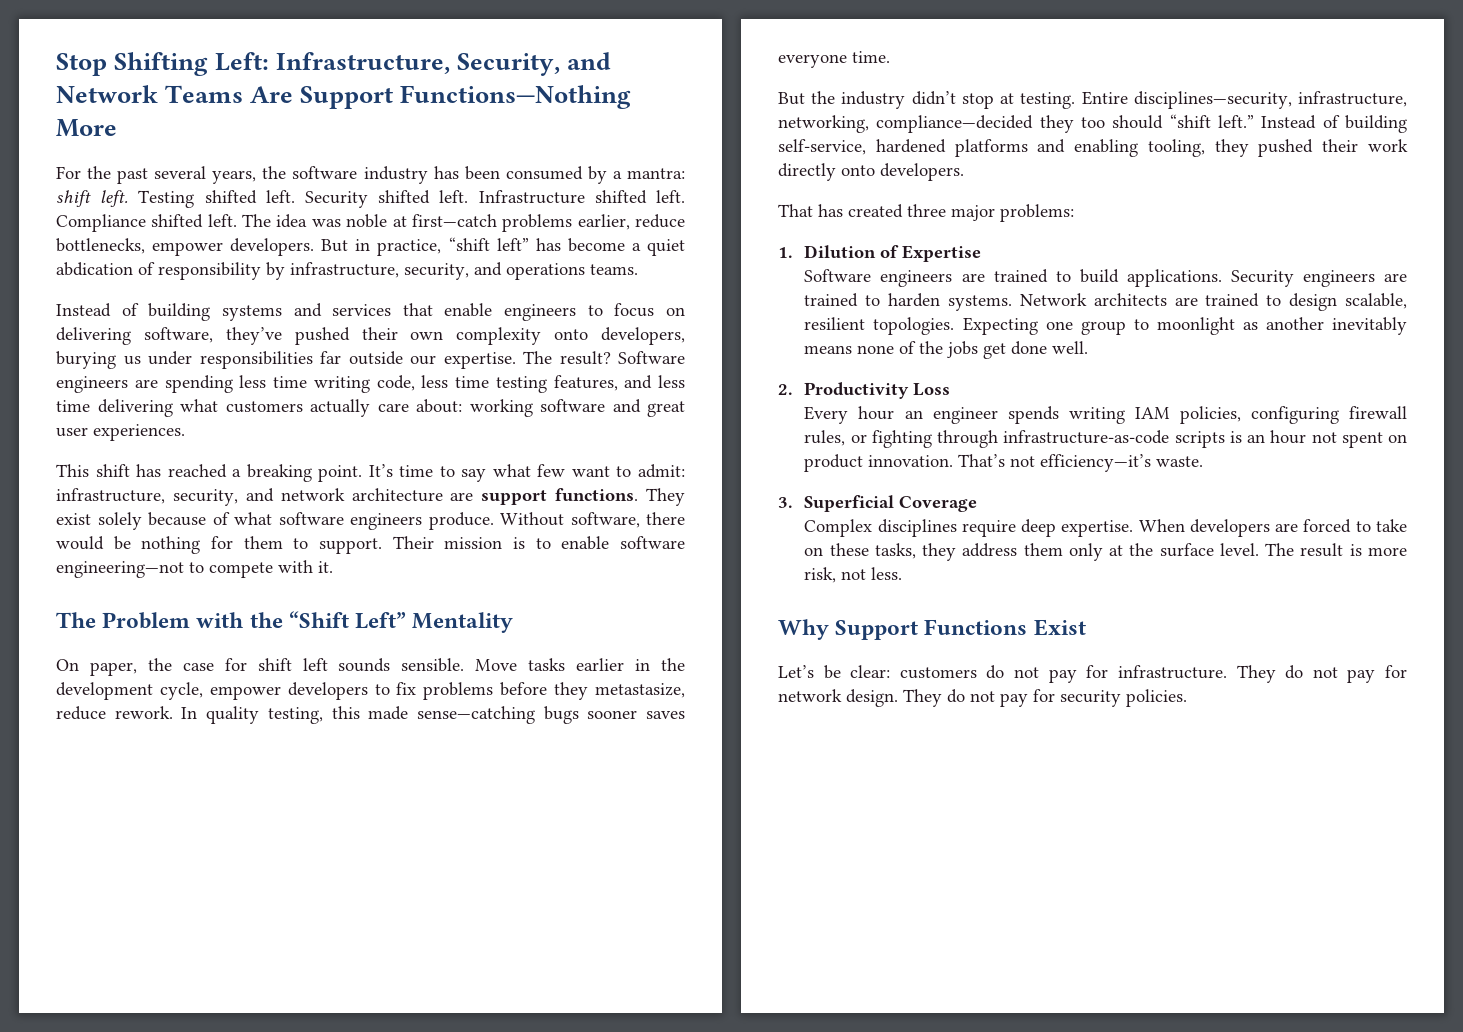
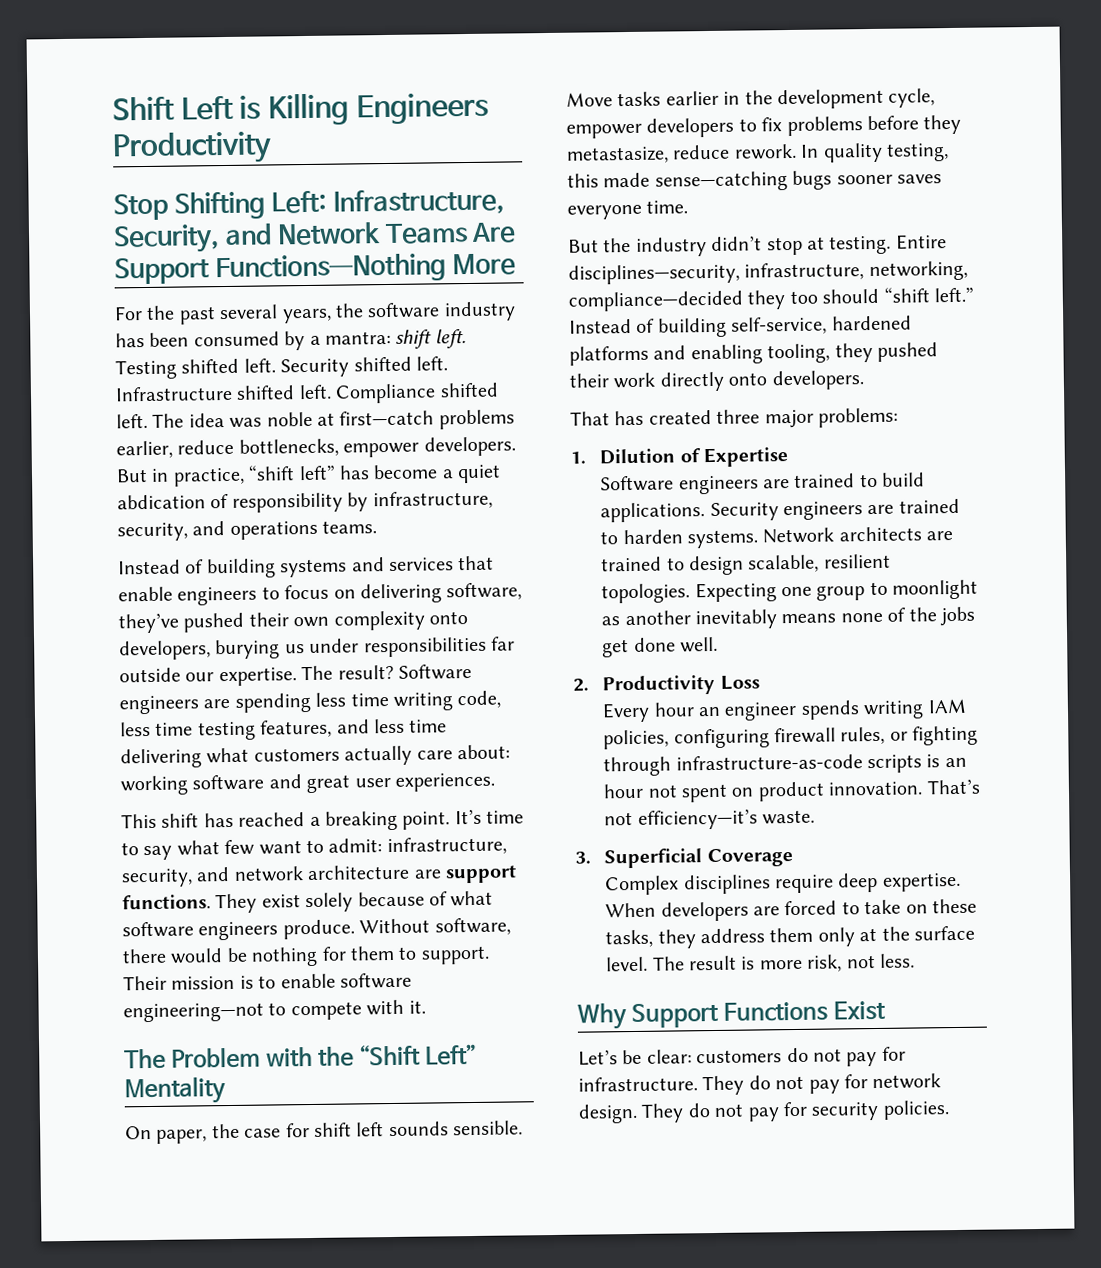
+ Shift Left is Killing Engineers Productivity

